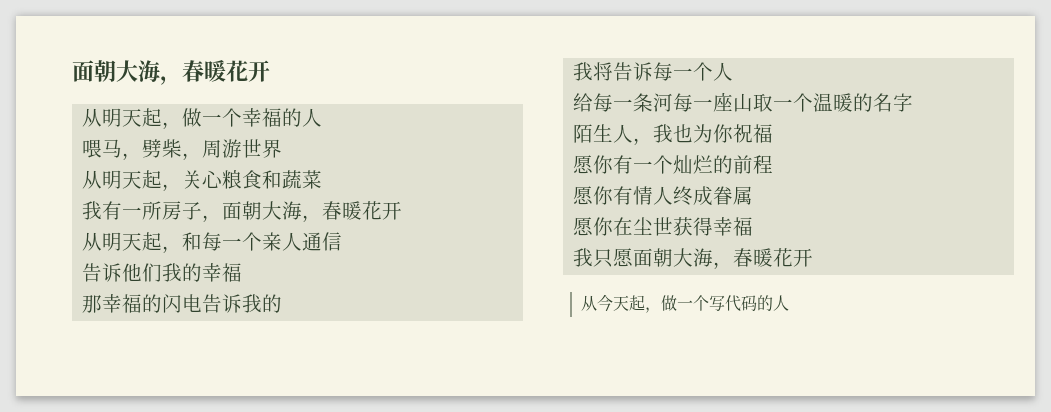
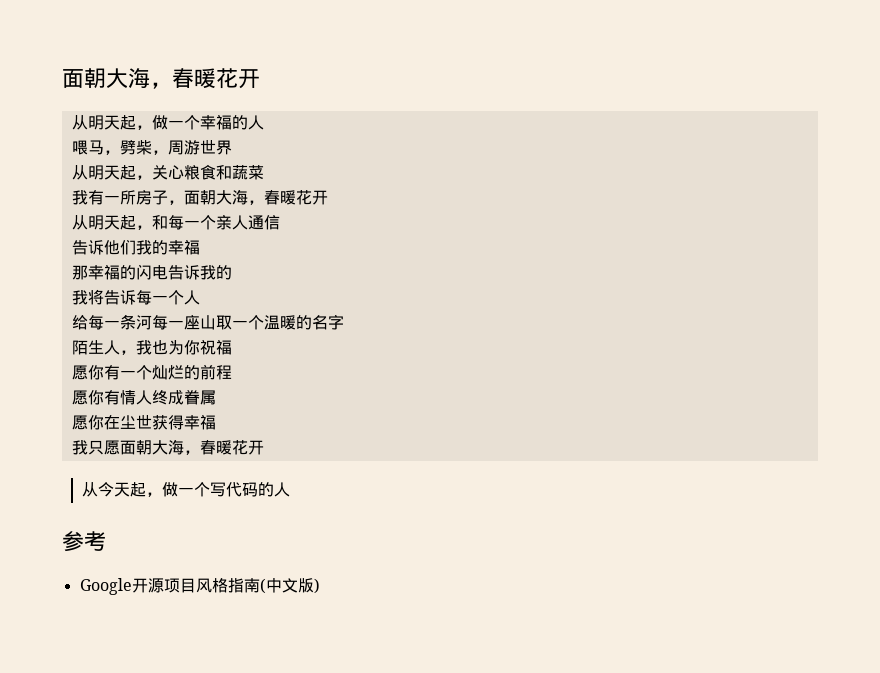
+ 参考
+ Google开源项目风格指南(中文版)

